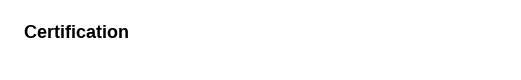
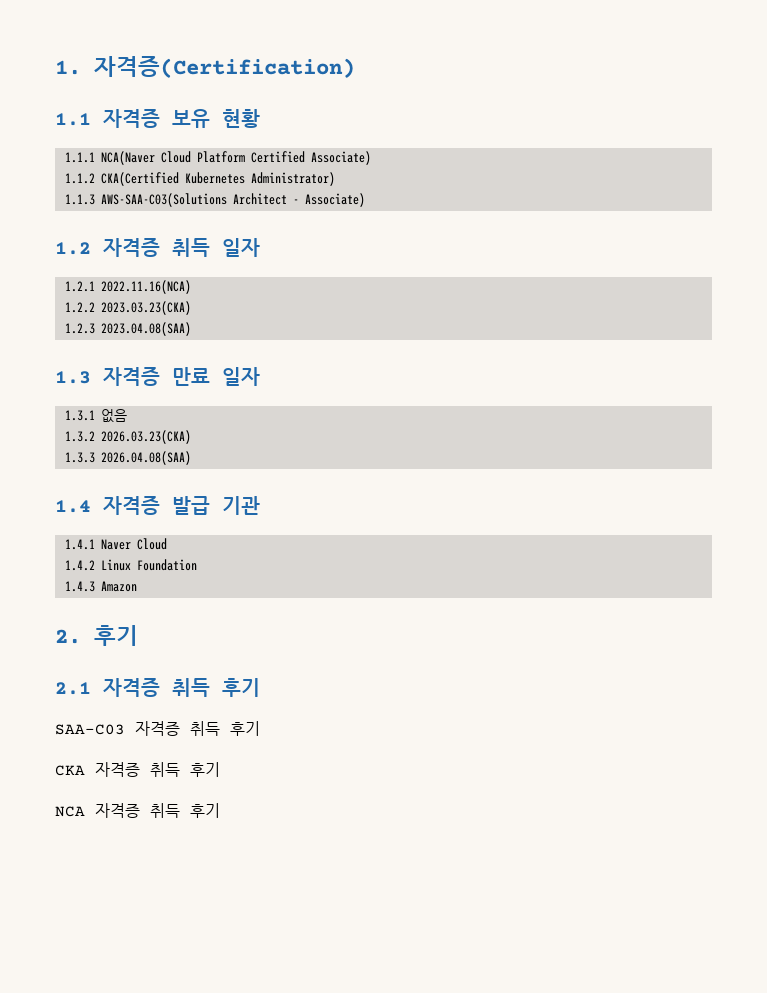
- Certification
+ 1. 자격증(Certification)
+ 1.1 자격증 보유 현황
+ 1.1.1 NCA(Naver Cloud Platform Certified Associate)
+ 1.1.2 CKA(Certified Kubernetes Administrator)
+ 1.1.3 AWS-SAA-C03(Solutions Architect - Associate)
+ 1.2 자격증 취득 일자
+ 1.2.1 2022.11.16(NCA)
+ 1.2.2 2023.03.23(CKA)
+ 1.2.3 2023.04.08(SAA)
+ 1.3 자격증 만료 일자
+ 1.3.1 없음
+ 1.3.2 2026.03.23(CKA)
+ 1.3.3 2026.04.08(SAA)
+ 1.4 자격증 발급 기관
+ 1.4.1 Naver Cloud
+ 1.4.2 Linux Foundation
+ 1.4.3 Amazon
+ 2. 후기
+ 2.1 자격증 취득 후기
+ SAA-C03 자격증 취득 후기
+ CKA 자격증 취득 후기
+ NCA 자격증 취득 후기

